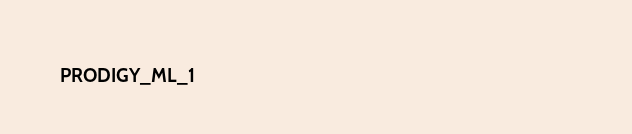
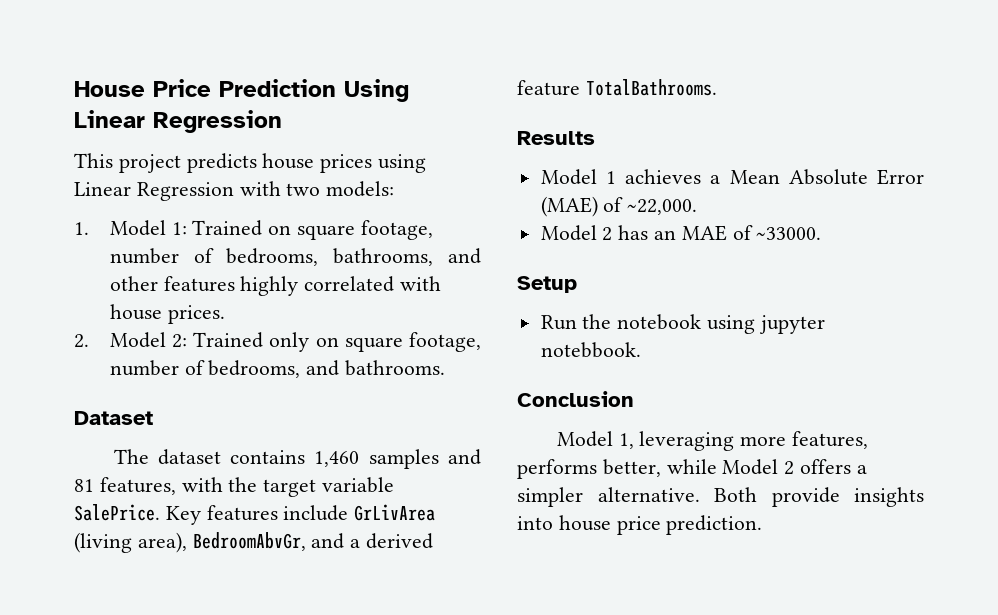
- PRODIGY_ML_1
+ House Price Prediction Using Linear Regression
+ This project predicts house prices using Linear Regression with two models:
+ 1. Model 1: Trained on square footage, number of bedrooms, bathrooms, and other features highly correlated with house prices.
+ 2. Model 2: Trained only on square footage, number of bedrooms, and bathrooms.
+ Dataset
+ The dataset contains 1,460 samples and 81 features, with the target variable SalePrice. Key features include GrLivArea (living area), BedroomAbvGr, and a derived feature TotalBathrooms.
+ Results
+ Model 1 achieves a Mean Absolute Error (MAE) of ~22,000.
+ Model 2 has an MAE of ~33000.
+ Setup
+ Run the notebook using jupyter notebbook.
+ Conclusion
+ Model 1, leveraging more features, performs better, while Model 2 offers a simpler alternative. Both provide insights into house price prediction.

